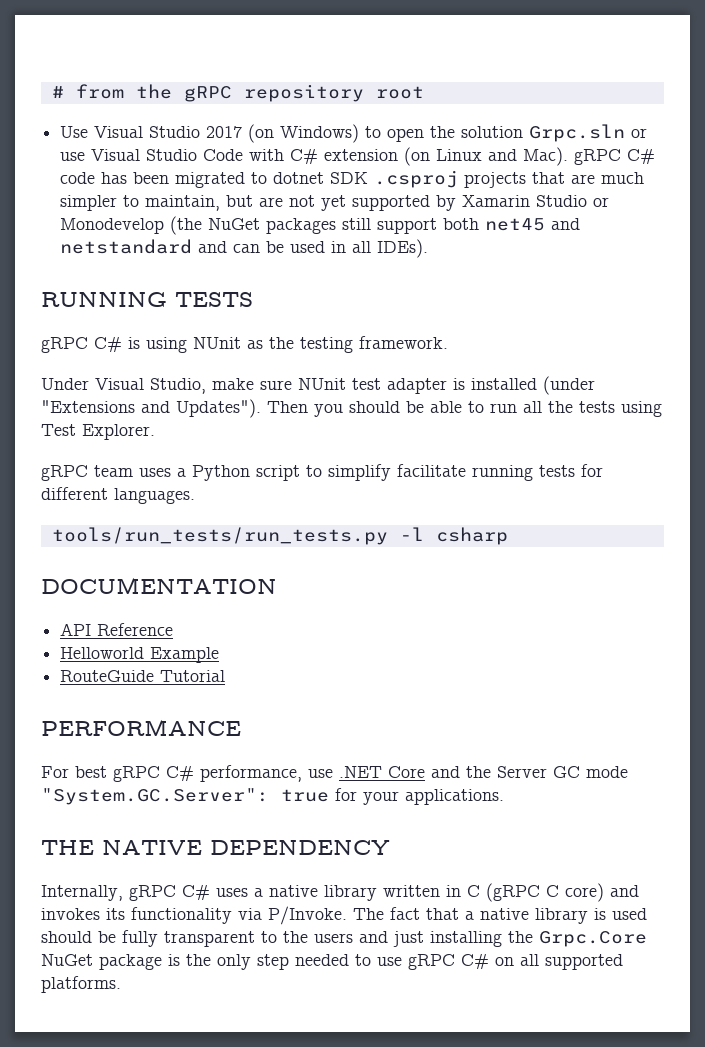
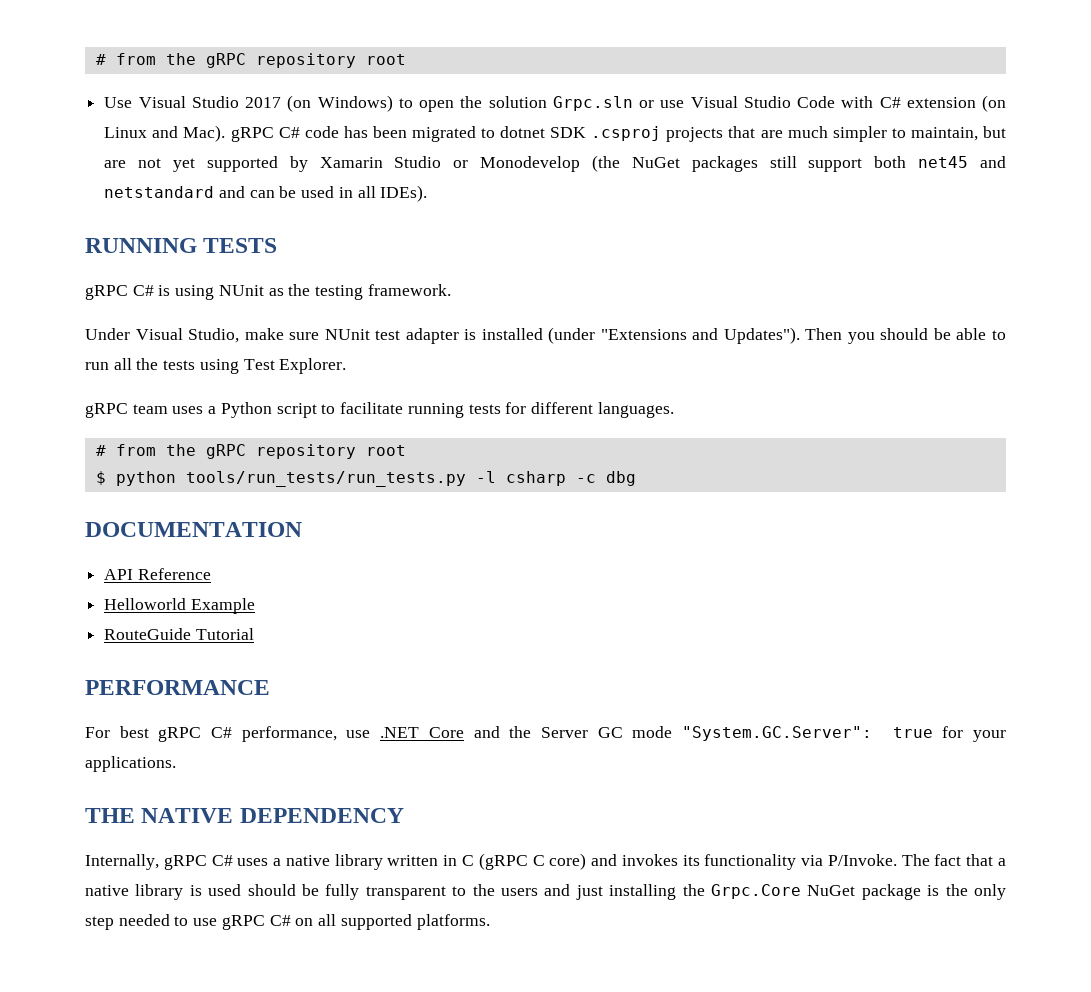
- gRPC team uses a Python script to simplify facilitate running tests for different languages.
- tools/run_tests/run_tests.py -l csharp
+ gRPC team uses a Python script to facilitate running tests for different languages.
+ # from the gRPC repository root
+ $ python tools/run_tests/run_tests.py -l csharp -c dbg

